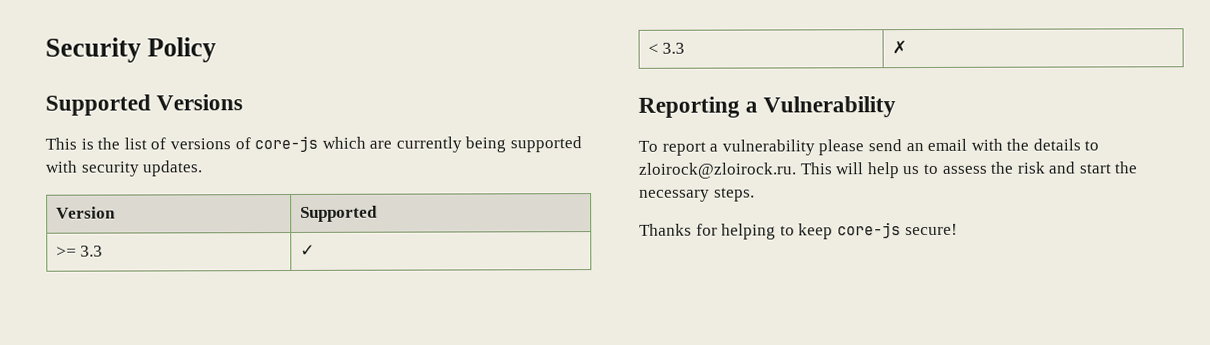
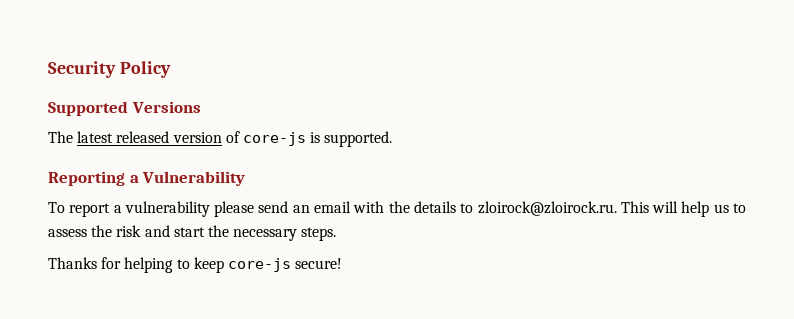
- This is the list of versions of core-js which are currently being supported with security updates.
- Version | Supported
- >= 3.3 | ✓
- < 3.3 | ✗
+ The latest released version of core-js is supported.

